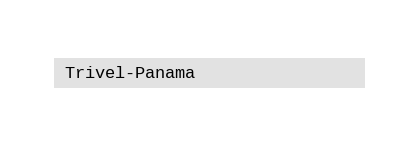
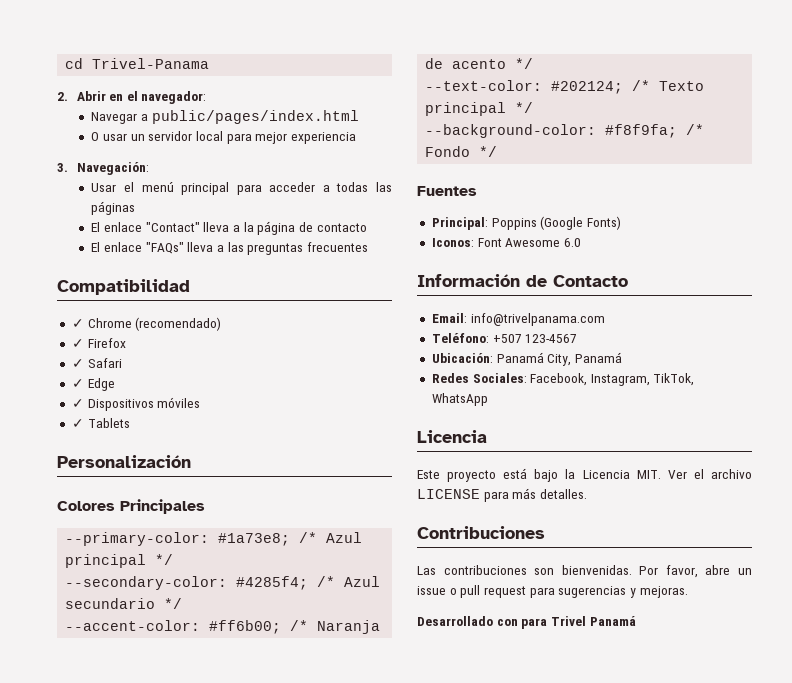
- Trivel-Panama
+ cd Trivel-Panama
+ 2. Abrir en el navegador:
+ Navegar a public/pages/index.html
+ O usar un servidor local para mejor experiencia
+ 3. Navegación:
+ Usar el menú principal para acceder a todas las páginas
+ El enlace "Contact" lleva a la página de contacto
+ El enlace "FAQs" lleva a las preguntas frecuentes
+ Compatibilidad
+ ✓ Chrome (recomendado)
+ ✓ Firefox
+ ✓ Safari
+ ✓ Edge
+ ✓ Dispositivos móviles
+ ✓ Tablets
+ Personalización
+ Colores Principales
+ --primary-color: #1a73e8; /* Azul principal */
+ --secondary-color: #4285f4; /* Azul secundario */
+ --accent-color: #ff6b00; /* Naranja de acento */
+ --text-color: #202124; /* Texto principal */
+ --background-color: #f8f9fa; /* Fondo */
+ Fuentes
+ Principal: Poppins (Google Fonts)
+ Iconos: Font Awesome 6.0
+ Información de Contacto
+ Email: info@trivelpanama.com
+ Teléfono: +507 123-4567
+ Ubicación: Panamá City, Panamá
+ Redes Sociales: Facebook, Instagram, TikTok, WhatsApp
+ Licencia
+ Este proyecto está bajo la Licencia MIT. Ver el archivo LICENSE para más detalles.
+ Contribuciones
+ Las contribuciones son bienvenidas. Por favor, abre un issue o pull request para sugerencias y mejoras.
+ Desarrollado con para Trivel Panamá

